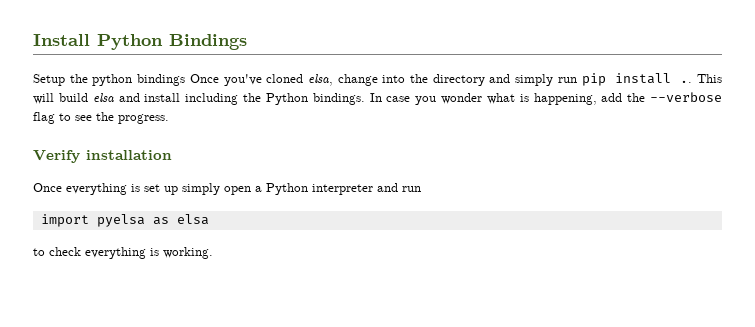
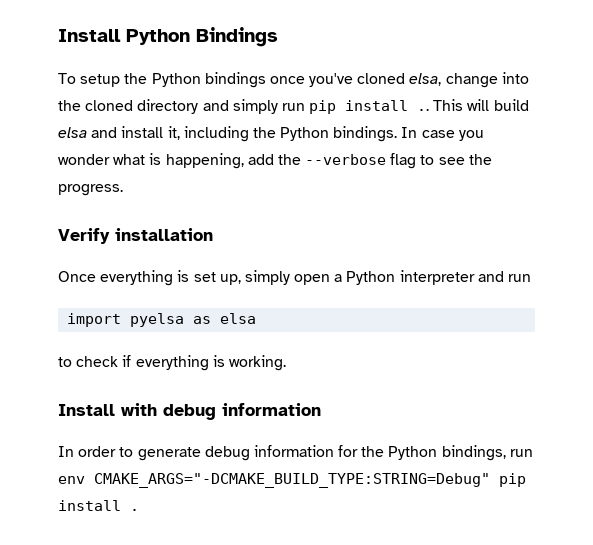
- Setup the python bindings Once you've cloned elsa, change into the directory and simply run pip install ..
+ To setup the Python bindings once you've cloned elsa, change into the cloned directory and simply run pip install ..
- This will build elsa and install including the Python bindings.
+ This will build elsa and install it, including the Python bindings.
- Once everything is set up simply open a Python interpreter and run
+ Once everything is set up, simply open a Python interpreter and run
- to check everything is working.
+ to check if everything is working.
+ Install with debug information
+ In order to generate debug information for the Python bindings, run env CMAKE_ARGS="-DCMAKE_BUILD_TYPE:STRING=Debug" pip install .

